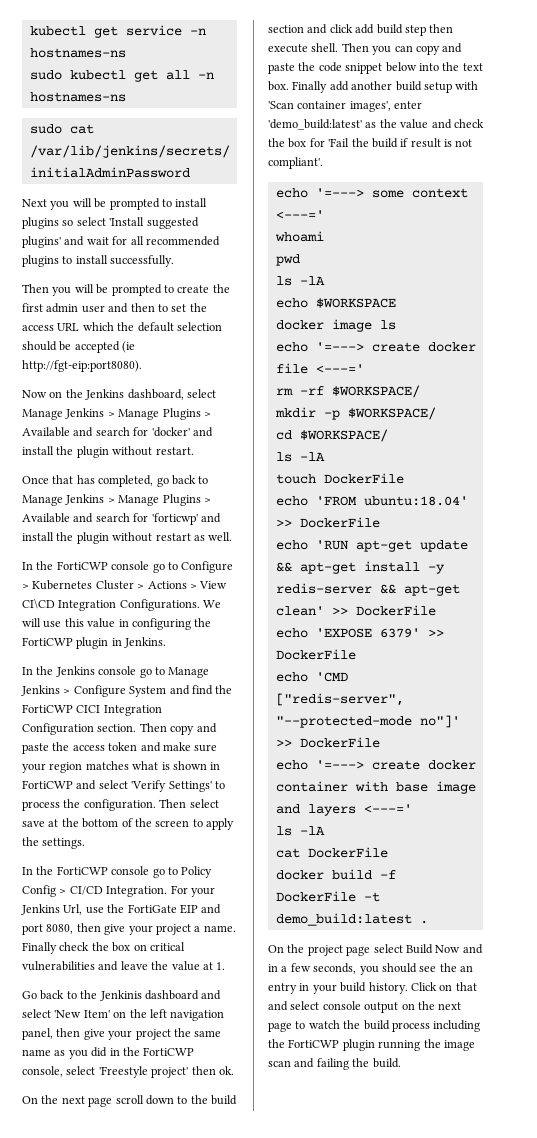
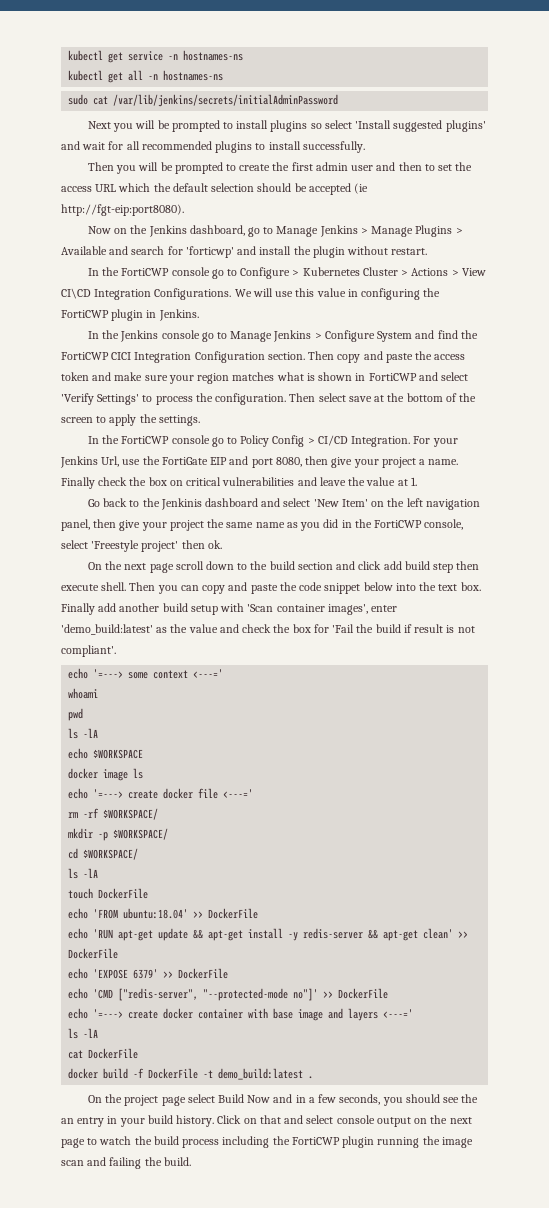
- sudo kubectl get all -n hostnames-ns
+ kubectl get all -n hostnames-ns
- Now on the Jenkins dashboard, select Manage Jenkins > Manage Plugins > Available and search for 'docker' and install the plugin without restart.
- Once that has completed, go back to Manage Jenkins > Manage Plugins > Available and search for 'forticwp' and install the plugin without restart as well.
+ Now on the Jenkins dashboard, go to Manage Jenkins > Manage Plugins > Available and search for 'forticwp' and install the plugin without restart.

